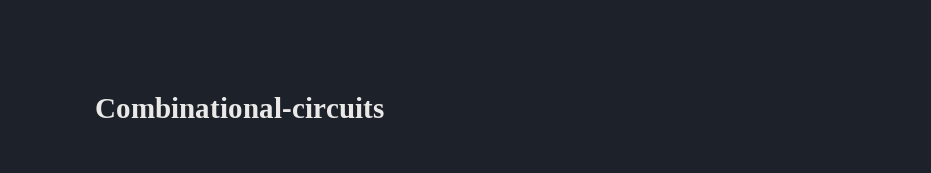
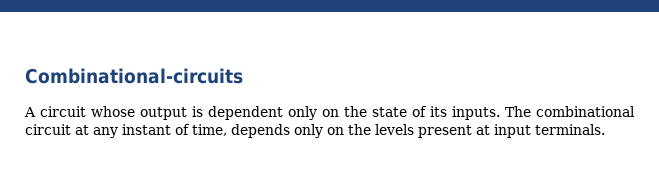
+ A circuit whose output is dependent only on the state of its inputs. The combinational circuit at any instant of time, depends only on the levels present at input terminals.

